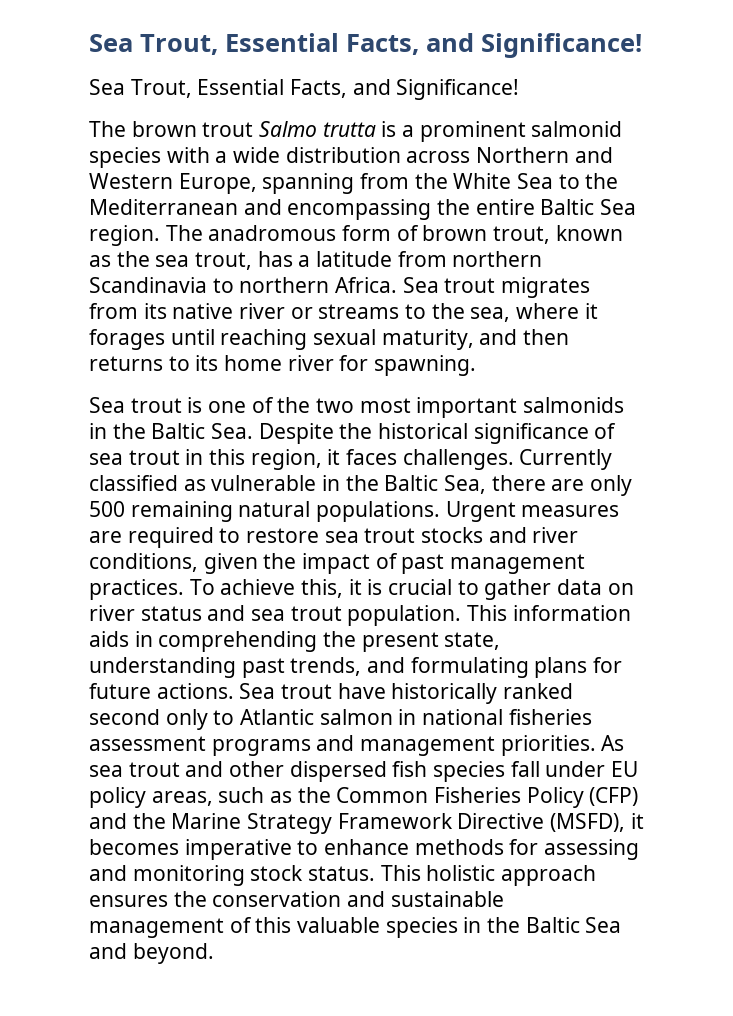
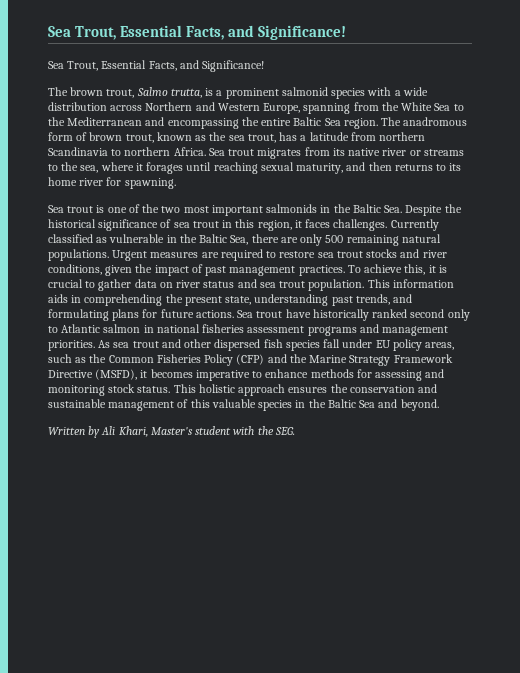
- The brown trout Salmo trutta is a prominent salmonid species with a wide distribution across Northern and Western Europe, spanning from the White Sea to the Mediterranean and encompassing the entire Baltic Sea region.
+ The brown trout, Salmo trutta, is a prominent salmonid species with a wide distribution across Northern and Western Europe, spanning from the White Sea to the Mediterranean and encompassing the entire Baltic Sea region.
+ Written by Ali Khari, Master's student with the SEG.

